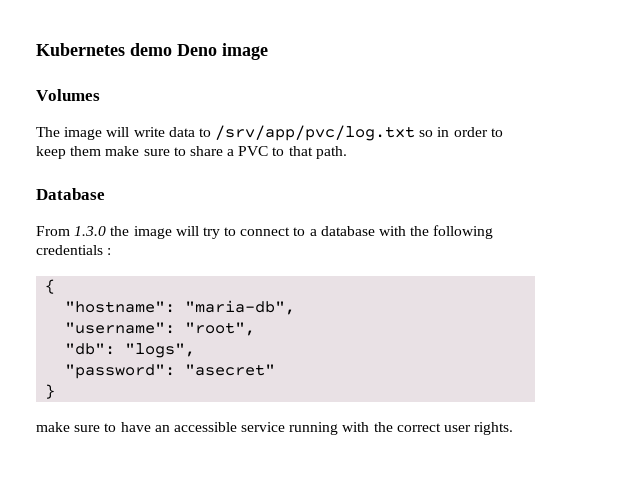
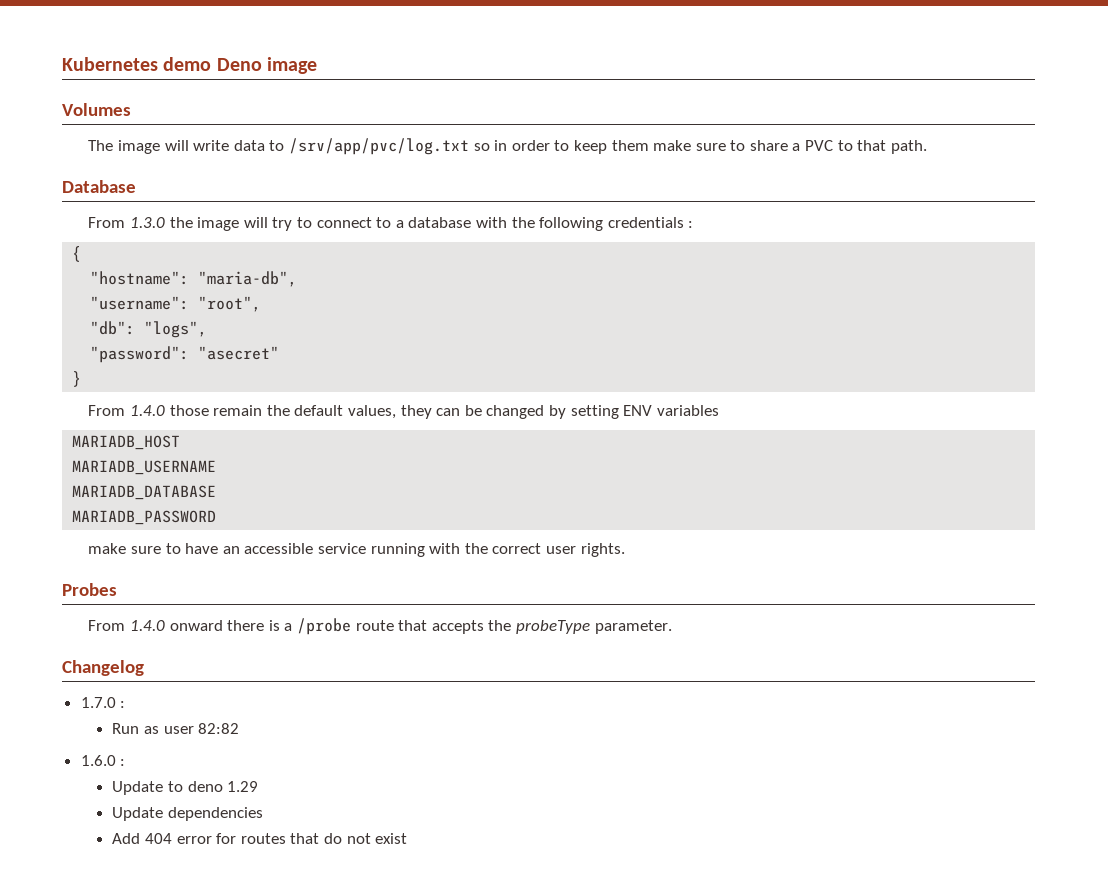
+ From 1.4.0 those remain the default values, they can be changed by setting ENV variables
+ MARIADB_HOST
+ MARIADB_USERNAME
+ MARIADB_DATABASE
+ MARIADB_PASSWORD
+ Probes
+ From 1.4.0 onward there is a /probe route that accepts the probeType parameter.
+ Changelog
+ 1.7.0 :
+ Run as user 82:82
+ 1.6.0 :
+ Update to deno 1.29
+ Update dependencies
+ Add 404 error for routes that do not exist

